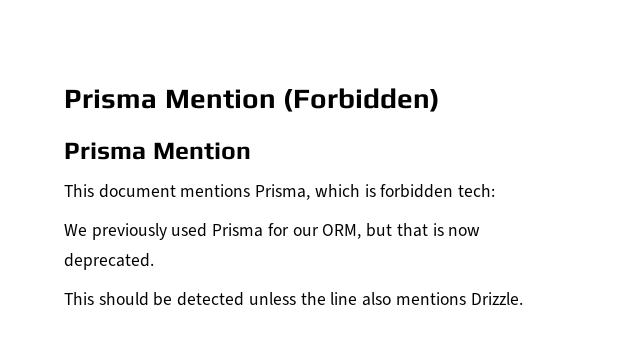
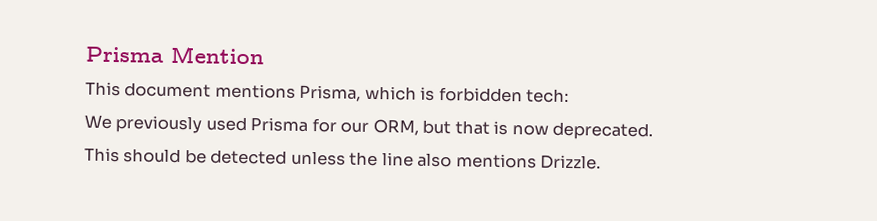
- Prisma Mention (Forbidden)

